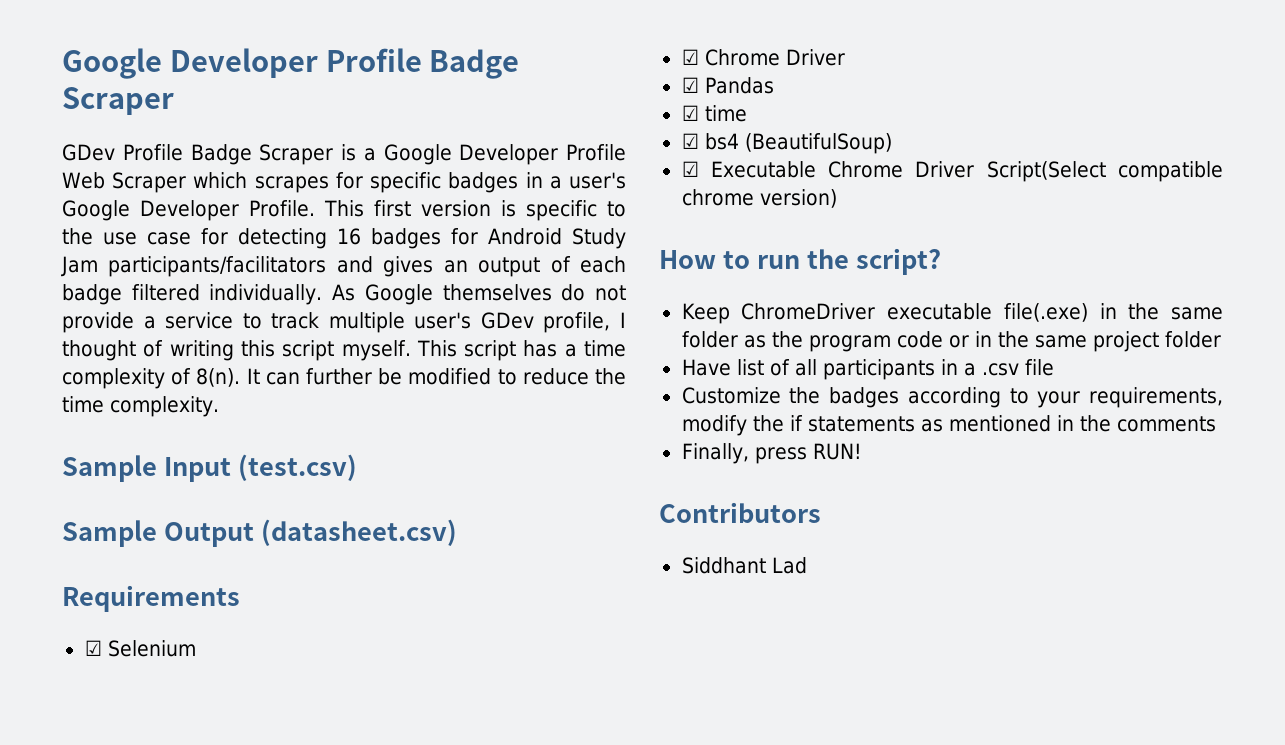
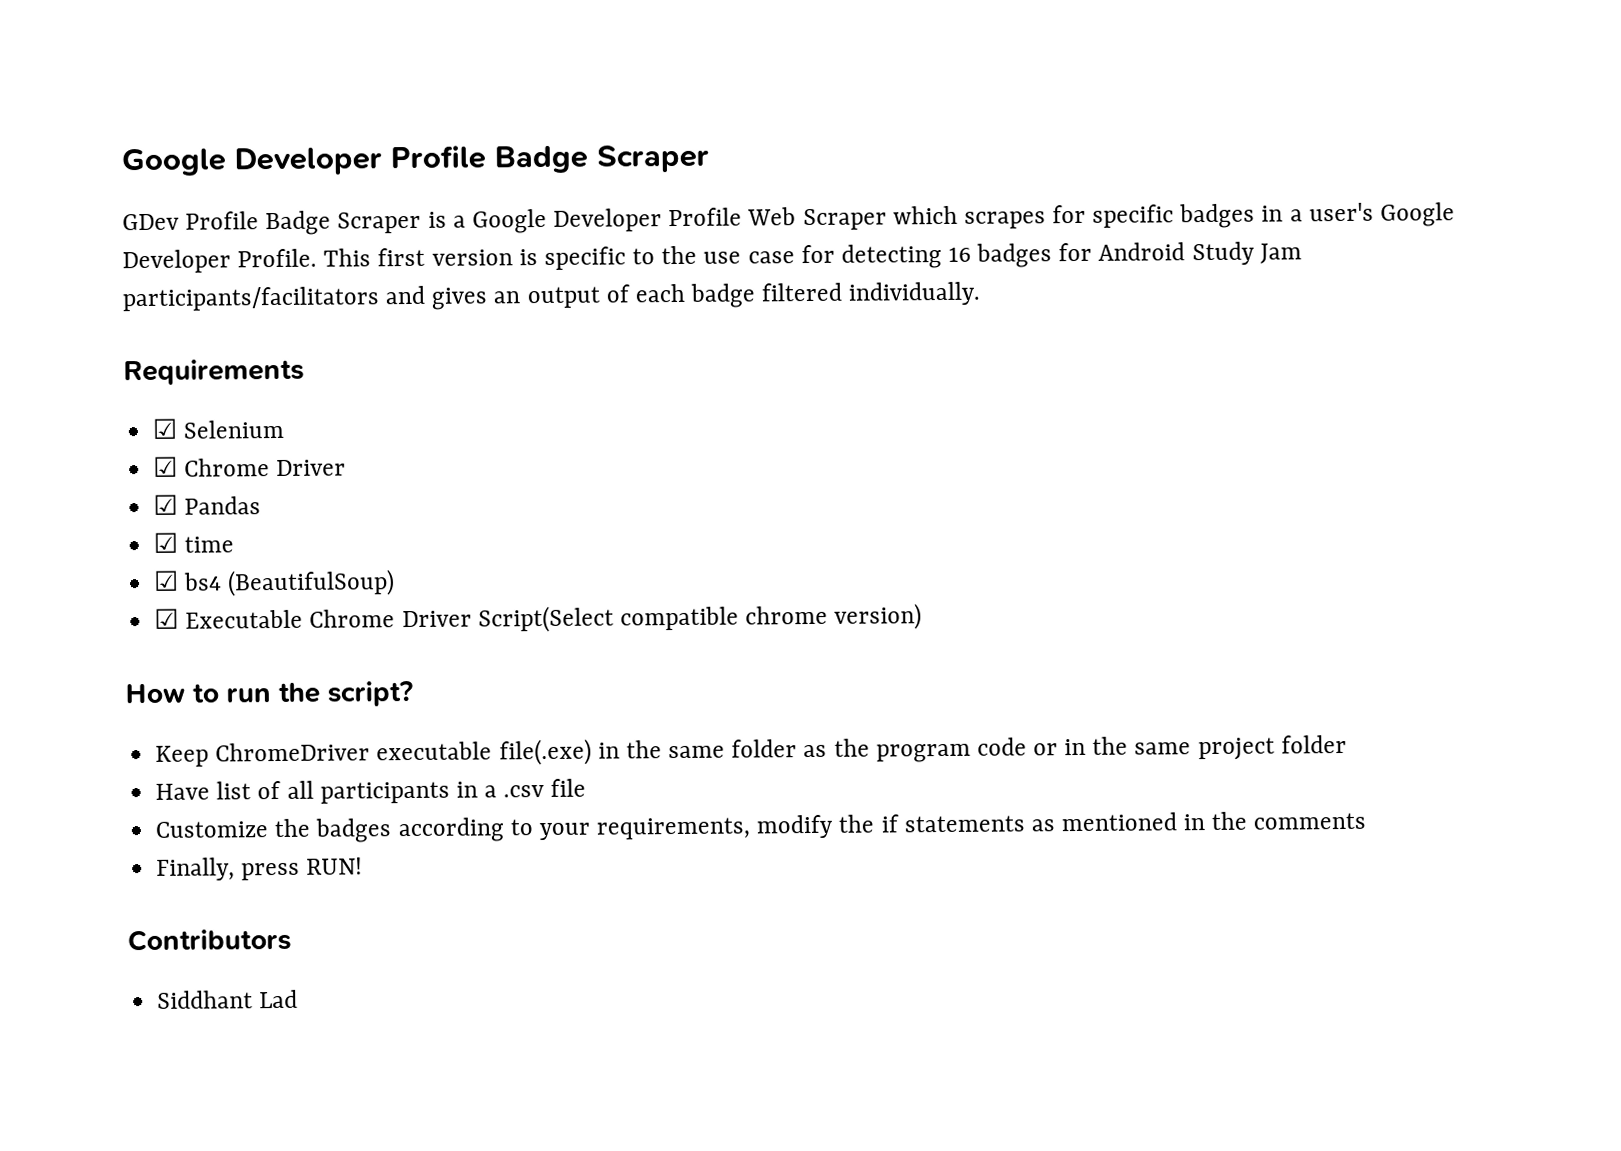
- As Google themselves do not provide a service to track multiple user's GDev profile, I thought of writing this script myself. This script has a time complexity of 8(n). It can further be modified to reduce the time complexity.
- Sample Input (test.csv)
- Sample Output (datasheet.csv)

